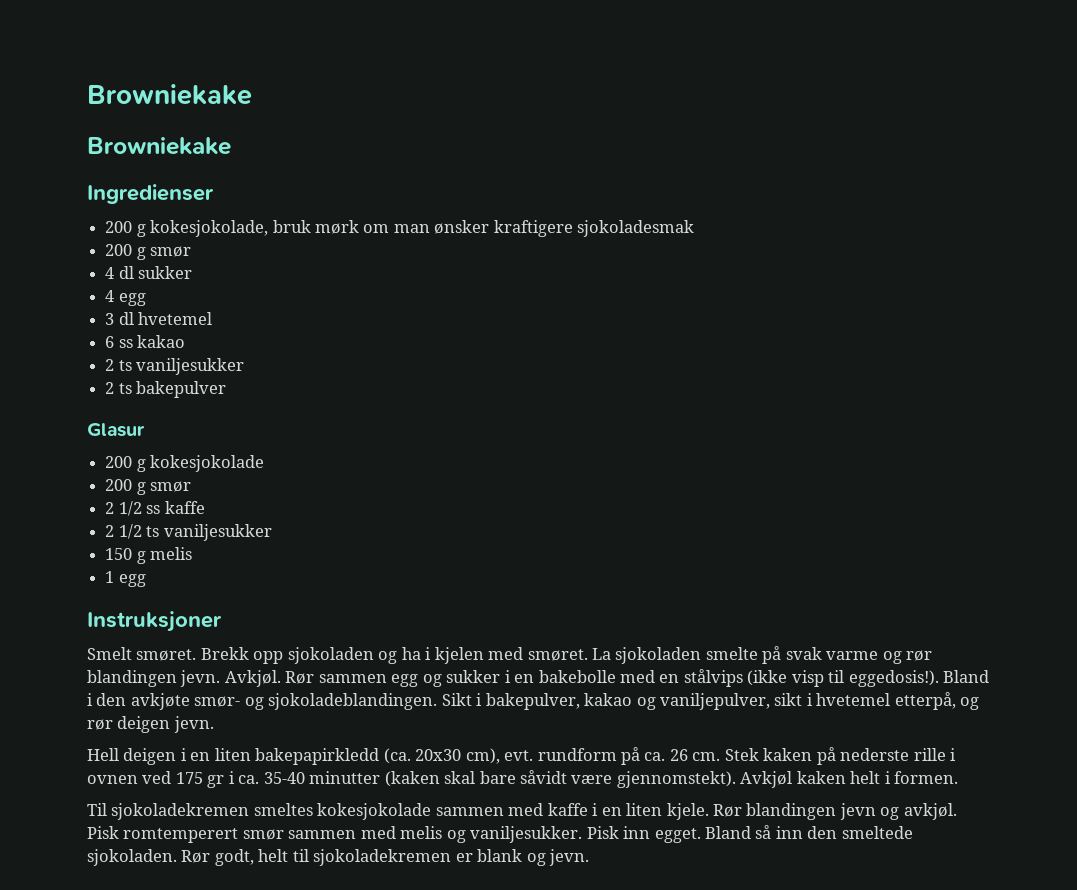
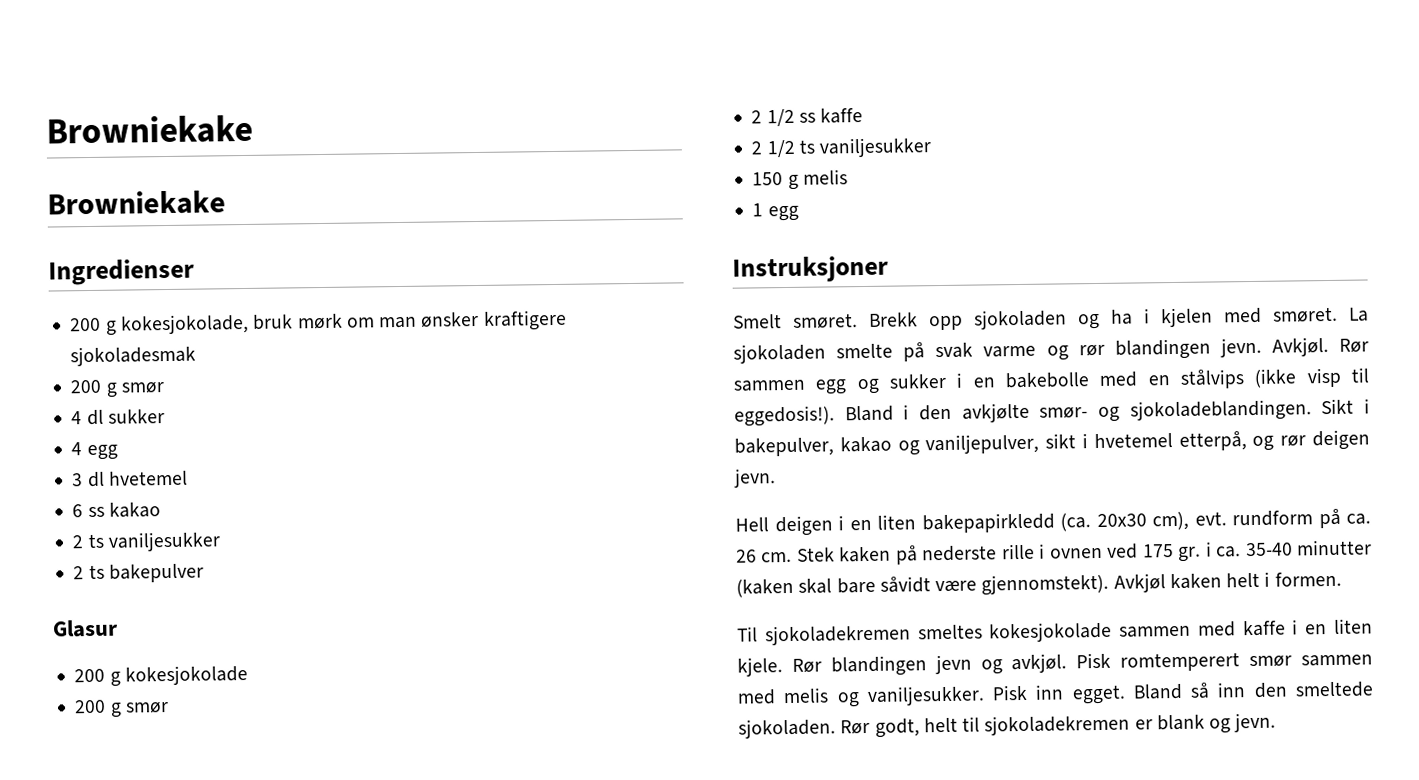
- Bland i den avkjøte smør- og sjokoladeblandingen.
+ Bland i den avkjølte smør- og sjokoladeblandingen.
- Stek kaken på nederste rille i ovnen ved 175 gr i ca. 35-40 minutter (kaken skal bare såvidt være gjennomstekt).
+ Stek kaken på nederste rille i ovnen ved 175 gr. i ca. 35-40 minutter (kaken skal bare såvidt være gjennomstekt).

